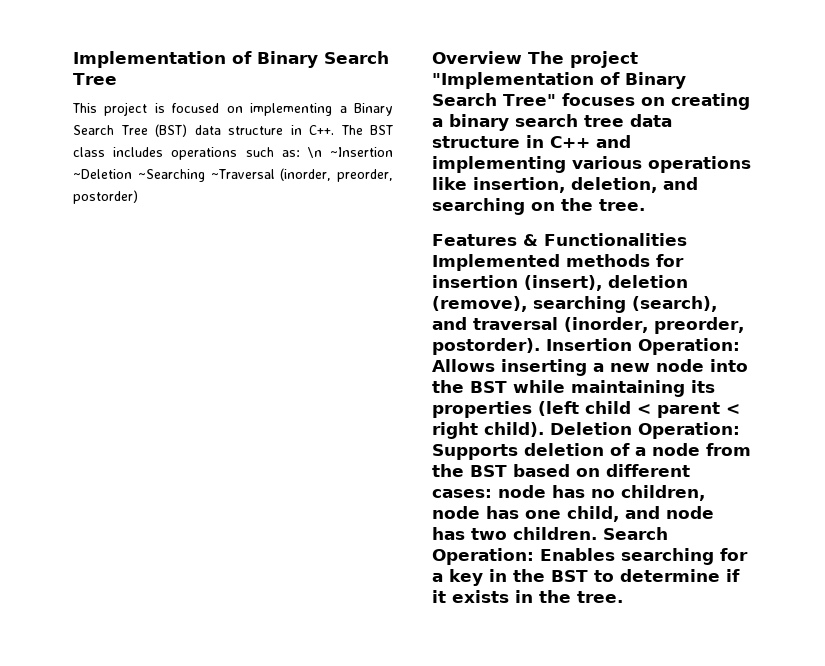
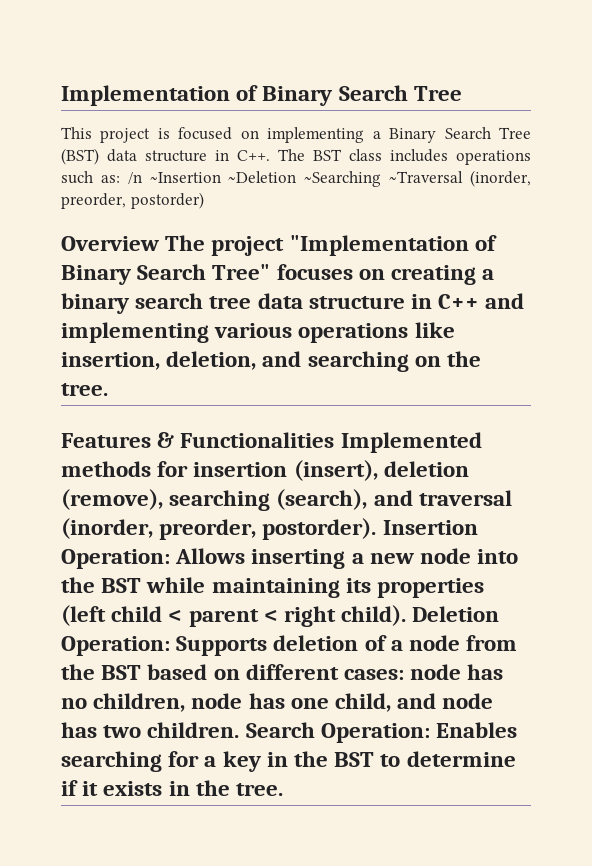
- This project is focused on implementing a Binary Search Tree (BST) data structure in C++. The BST class includes operations such as: \n ~Insertion ~Deletion ~Searching ~Traversal (inorder, preorder, postorder)
+ This project is focused on implementing a Binary Search Tree (BST) data structure in C++. The BST class includes operations such as: /n ~Insertion ~Deletion ~Searching ~Traversal (inorder, preorder, postorder)

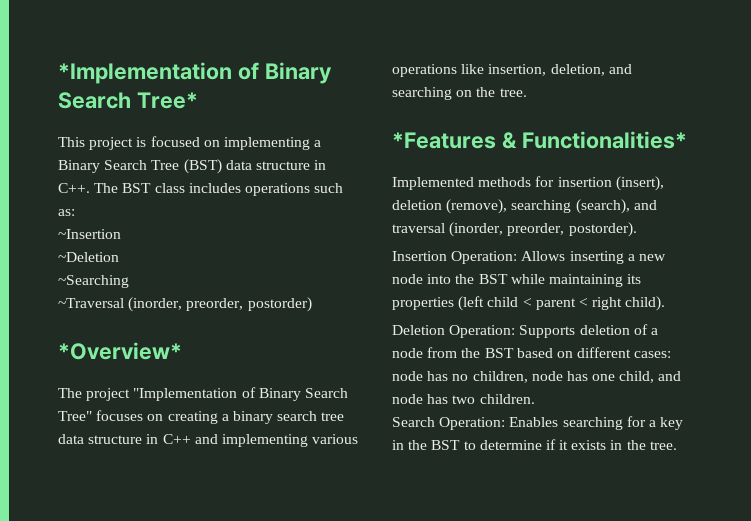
- Implementation of Binary Search Tree
+ *Implementation of Binary Search Tree*
- This project is focused on implementing a Binary Search Tree (BST) data structure in C++. The BST class includes operations such as: /n ~Insertion ~Deletion ~Searching ~Traversal (inorder, preorder, postorder)
+ This project is focused on implementing a Binary Search Tree (BST) data structure in C++. The BST class includes operations such as:
+ ~Insertion
+ ~Deletion
+ ~Searching
+ ~Traversal (inorder, preorder, postorder)
- Overview The project "Implementation of Binary Search Tree" focuses on creating a binary search tree data structure in C++ and implementing various operations like insertion, deletion, and searching on the tree.
+ *Overview*
+ The project "Implementation of Binary Search Tree" focuses on creating a binary search tree data structure in C++ and implementing various operations like insertion, deletion, and searching on the tree.
- Features & Functionalities Implemented methods for insertion (insert), deletion (remove), searching (search), and traversal (inorder, preorder, postorder). Insertion Operation:
+ *Features & Functionalities*
+ Implemented methods for insertion (insert), deletion (remove), searching (search), and traversal (inorder, preorder, postorder).
+ Insertion Operation:
- Allows inserting a new node into the BST while maintaining its properties (left child < parent < right child). Deletion Operation:
+ Allows inserting a new node into the BST while maintaining its properties (left child < parent < right child).
+ Deletion Operation:
- node has no children, node has one child, and node has two children. Search Operation:
+ node has no children, node has one child, and node has two children.
+ Search Operation:

